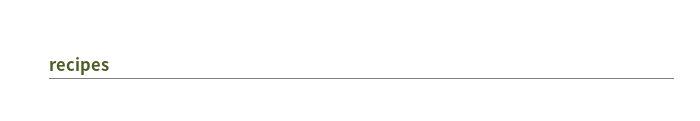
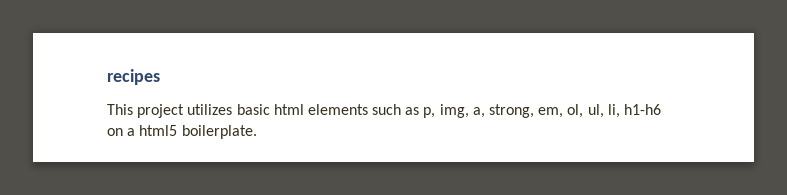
+ This project utilizes basic html elements such as p, img, a, strong, em, ol, ul, li, h1-h6 on a html5 boilerplate.

